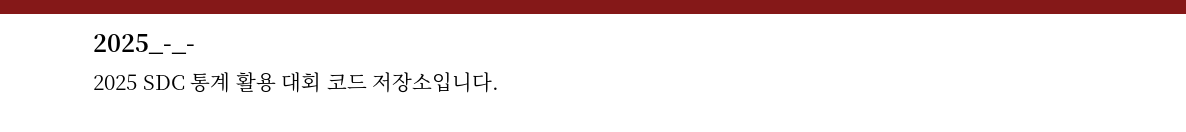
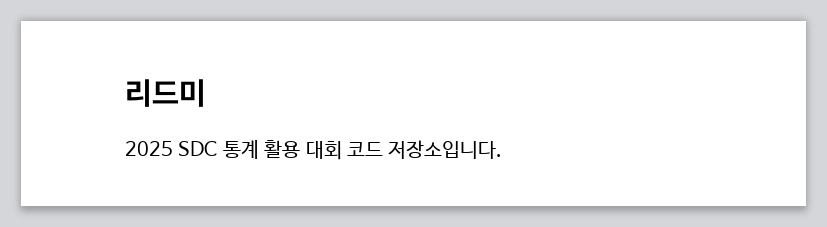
- 2025_-_-
+ 리드미

